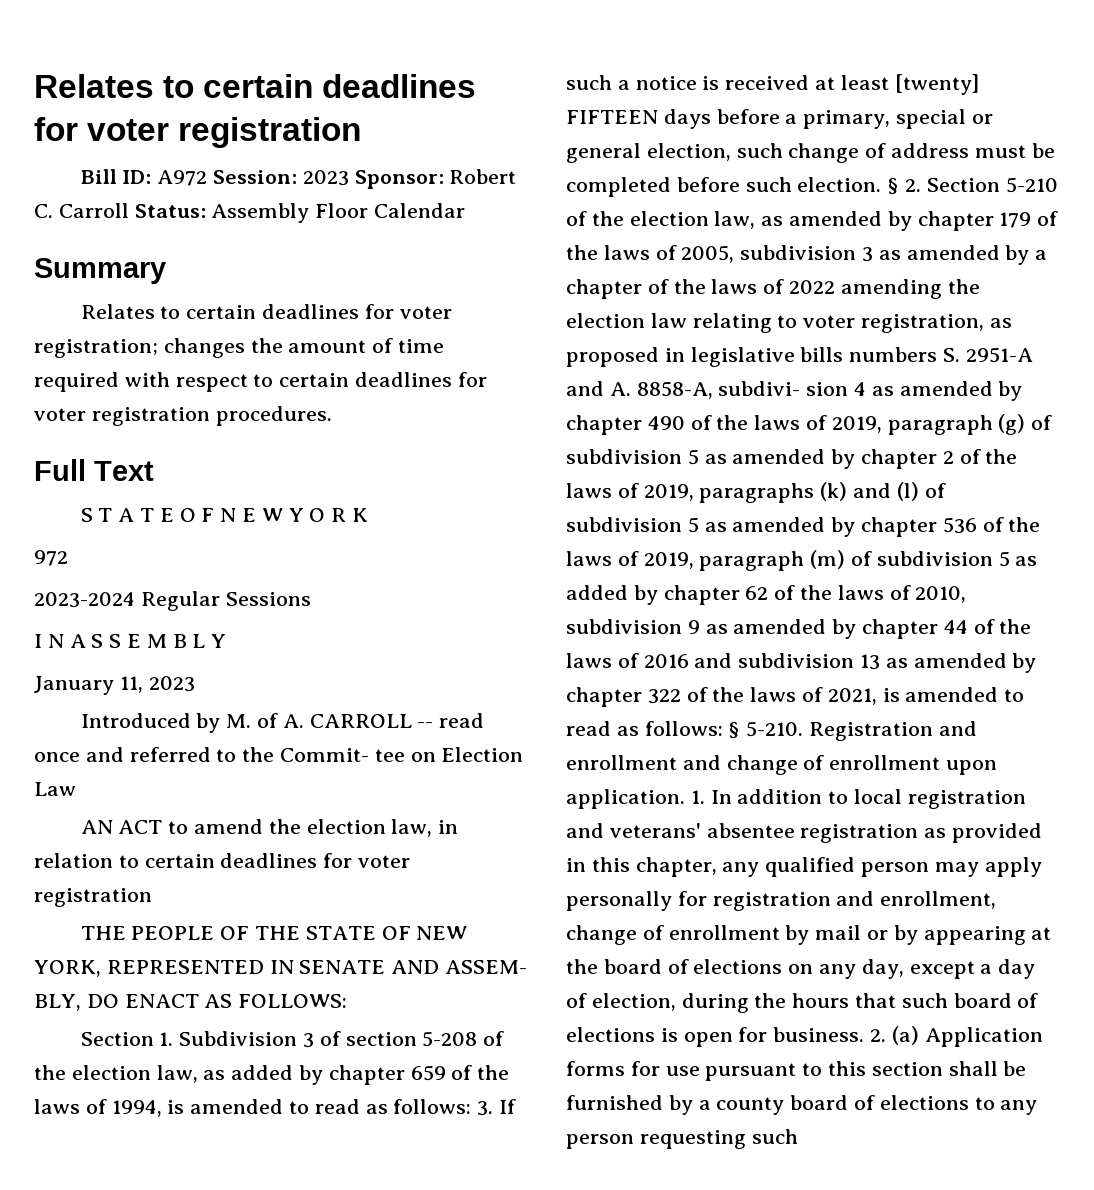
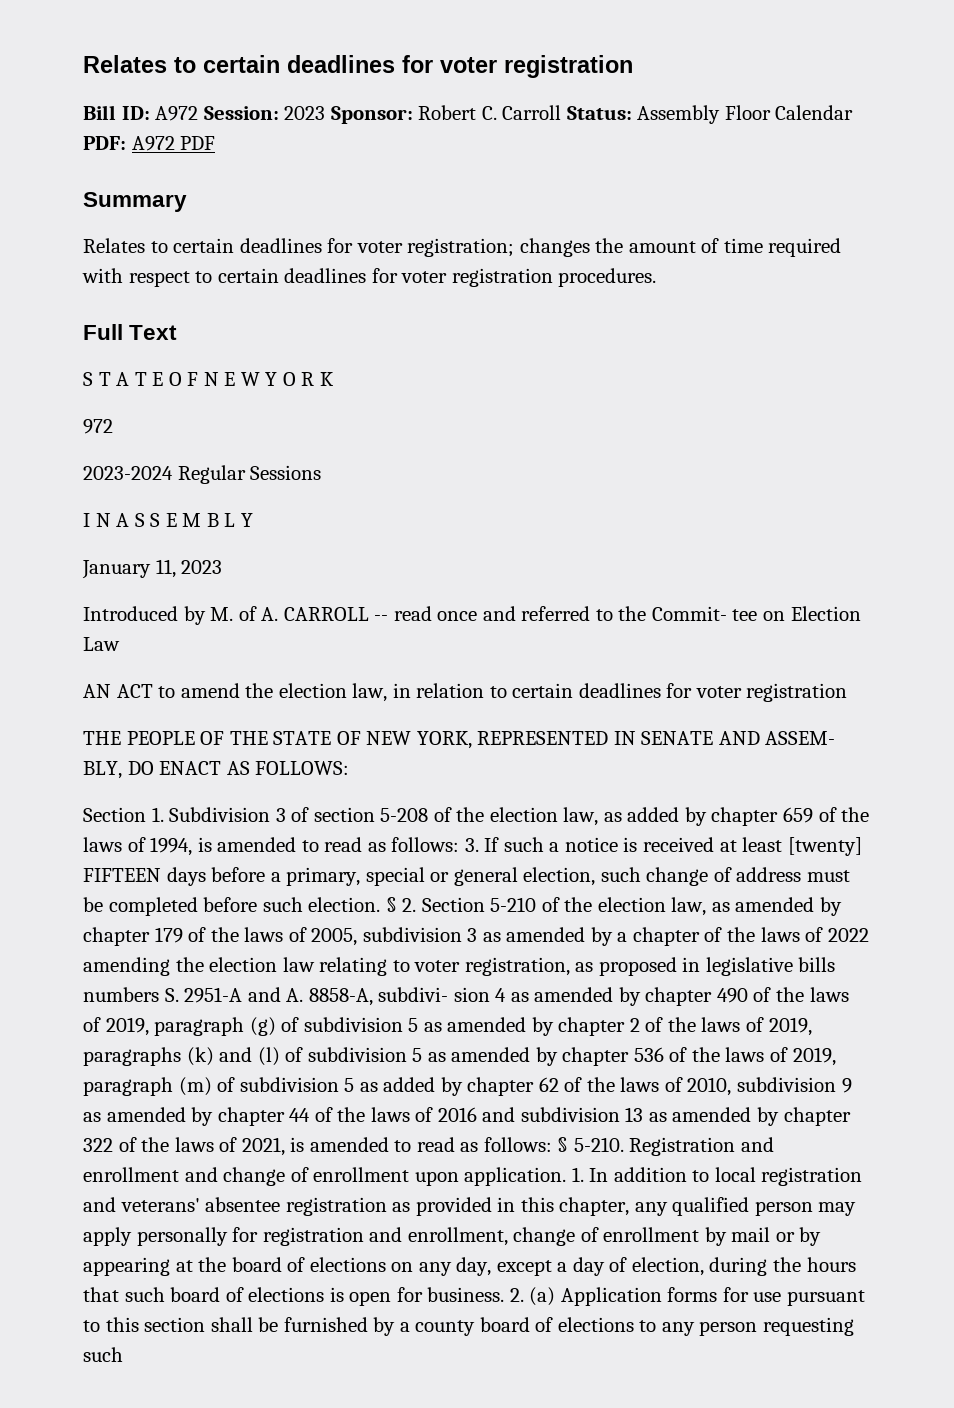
- Bill ID: A972 Session: 2023 Sponsor: Robert C. Carroll Status: Assembly Floor Calendar
+ Bill ID: A972 Session: 2023 Sponsor: Robert C. Carroll Status: Assembly Floor Calendar PDF: A972 PDF

